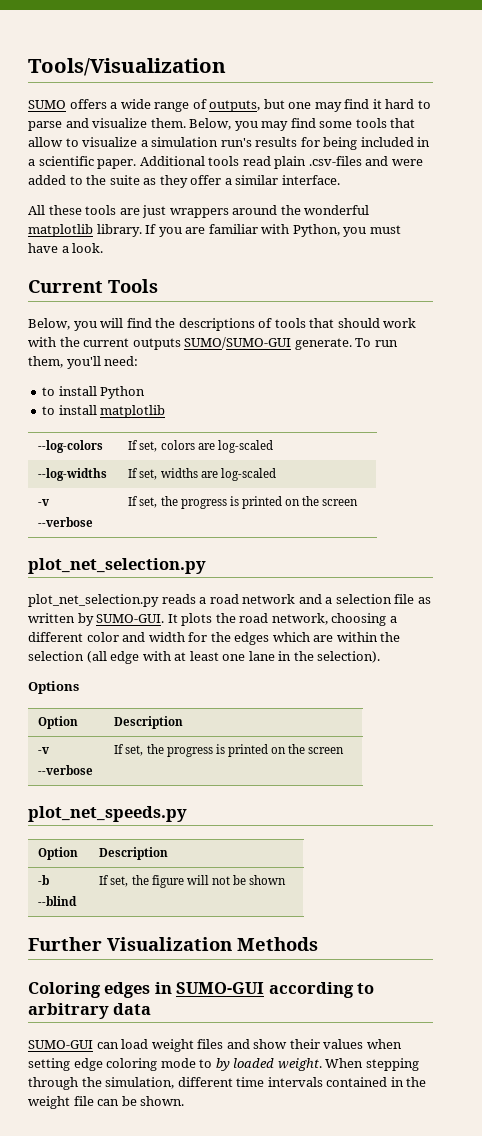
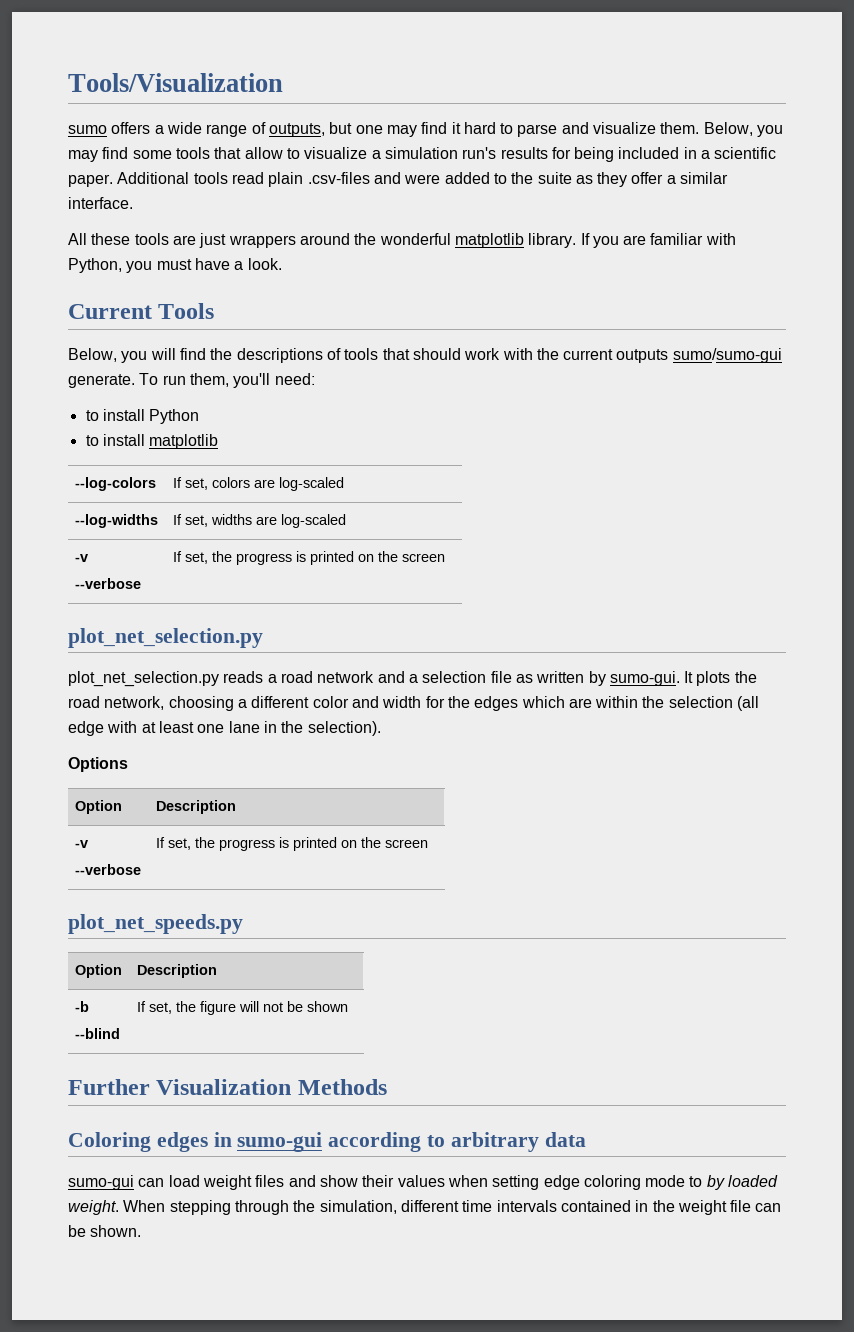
- SUMO offers a wide range of outputs, but one may find it hard to parse and visualize them.
+ sumo offers a wide range of outputs, but one may find it hard to parse and visualize them.
- Below, you will find the descriptions of tools that should work with the current outputs SUMO/SUMO-GUI generate.
+ Below, you will find the descriptions of tools that should work with the current outputs sumo/sumo-gui generate.
- plot_net_selection.py reads a road network and a selection file as written by SUMO-GUI.
+ plot_net_selection.py reads a road network and a selection file as written by sumo-gui.
- Coloring edges in SUMO-GUI according to arbitrary data
+ Coloring edges in sumo-gui according to arbitrary data
- SUMO-GUI can load weight files and show their values when setting edge coloring mode to by loaded weight.
+ sumo-gui can load weight files and show their values when setting edge coloring mode to by loaded weight.

